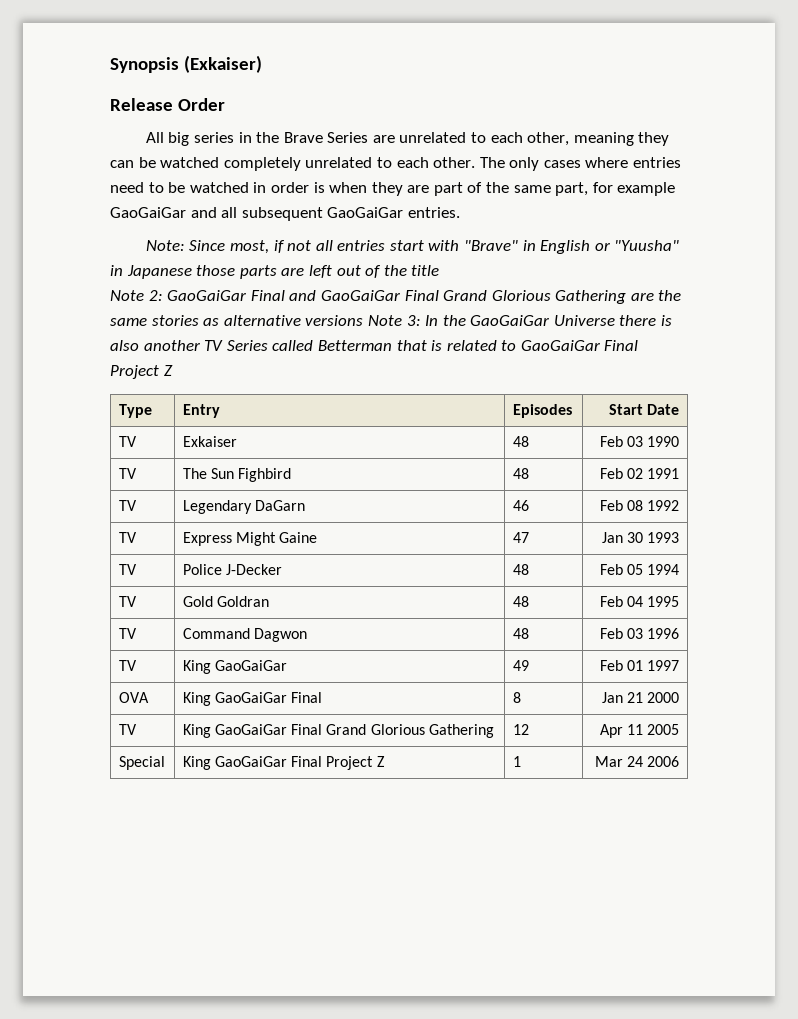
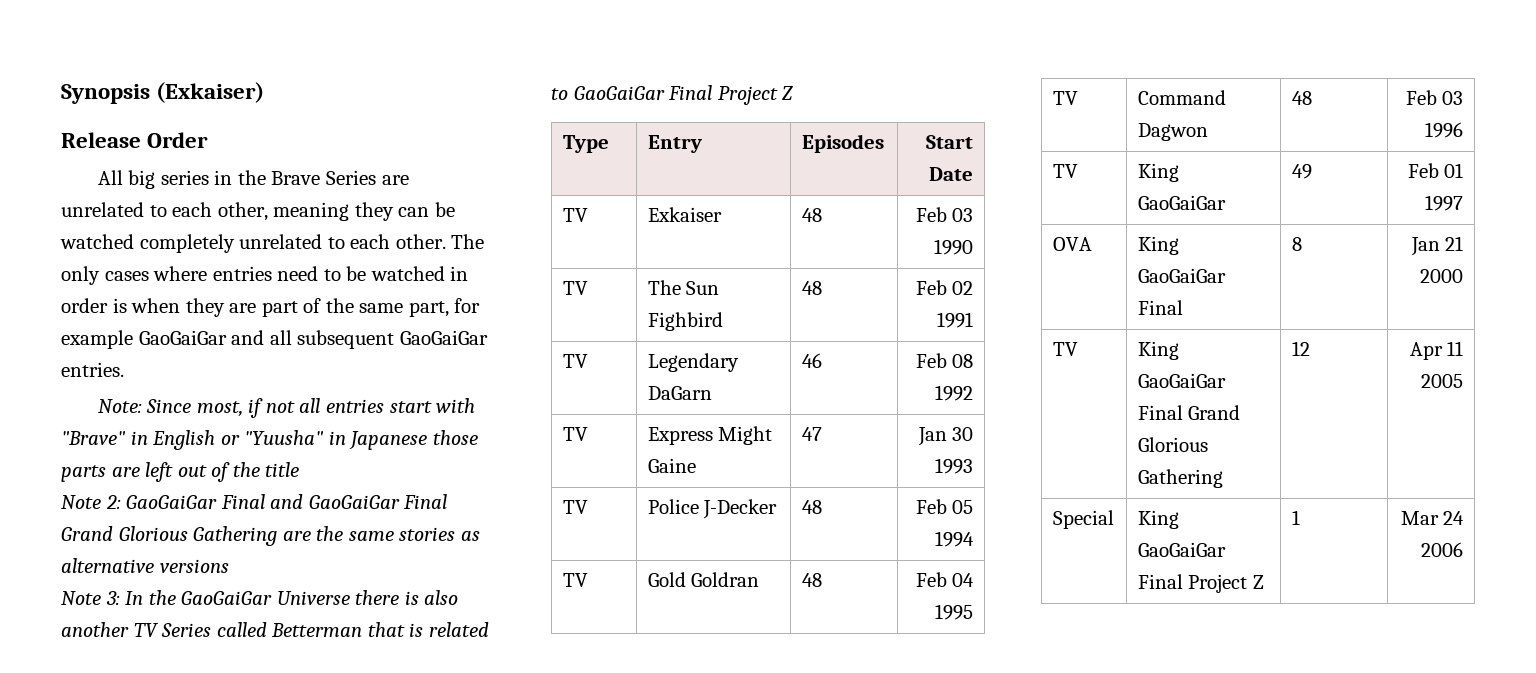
- Note 2: GaoGaiGar Final and GaoGaiGar Final Grand Glorious Gathering are the same stories as alternative versions Note 3: In the GaoGaiGar Universe there is also another TV Series called Betterman that is related to GaoGaiGar Final Project Z
+ Note 2: GaoGaiGar Final and GaoGaiGar Final Grand Glorious Gathering are the same stories as alternative versions
+ Note 3: In the GaoGaiGar Universe there is also another TV Series called Betterman that is related to GaoGaiGar Final Project Z

